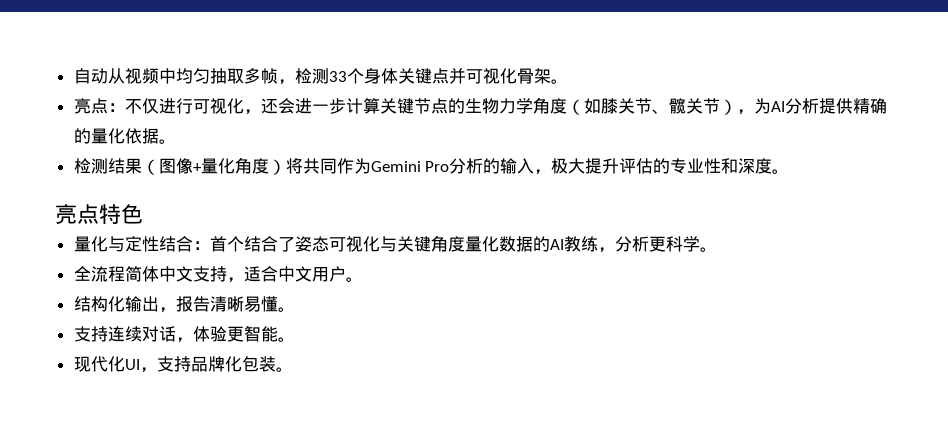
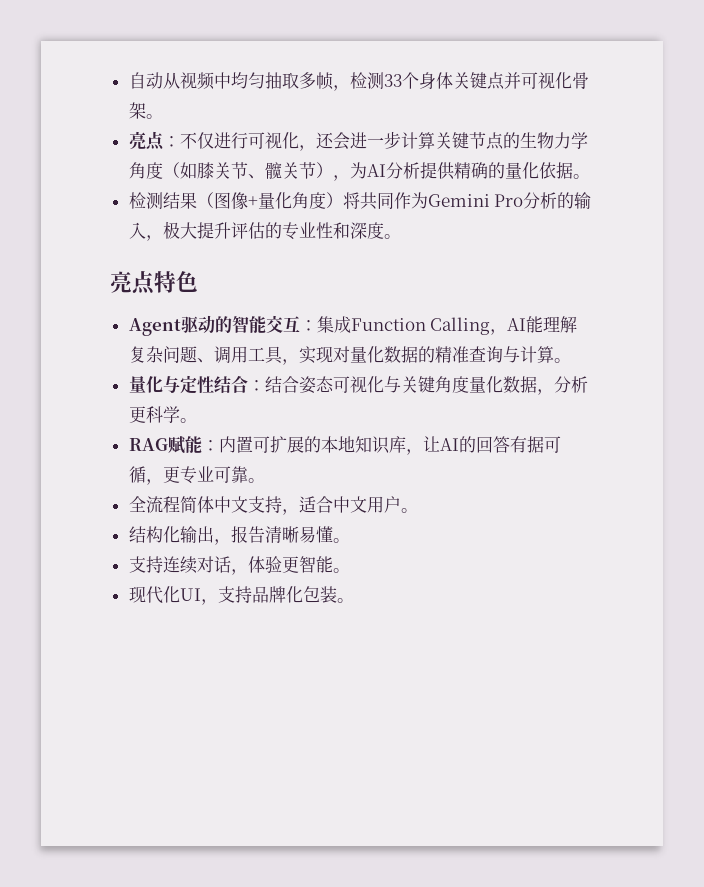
+ Agent驱动的智能交互：集成Function Calling，AI能理解复杂问题、调用工具，实现对量化数据的精准查询与计算。
- 量化与定性结合：首个结合了姿态可视化与关键角度量化数据的AI教练，分析更科学。
+ 量化与定性结合：结合姿态可视化与关键角度量化数据，分析更科学。
+ RAG赋能：内置可扩展的本地知识库，让AI的回答有据可循，更专业可靠。

